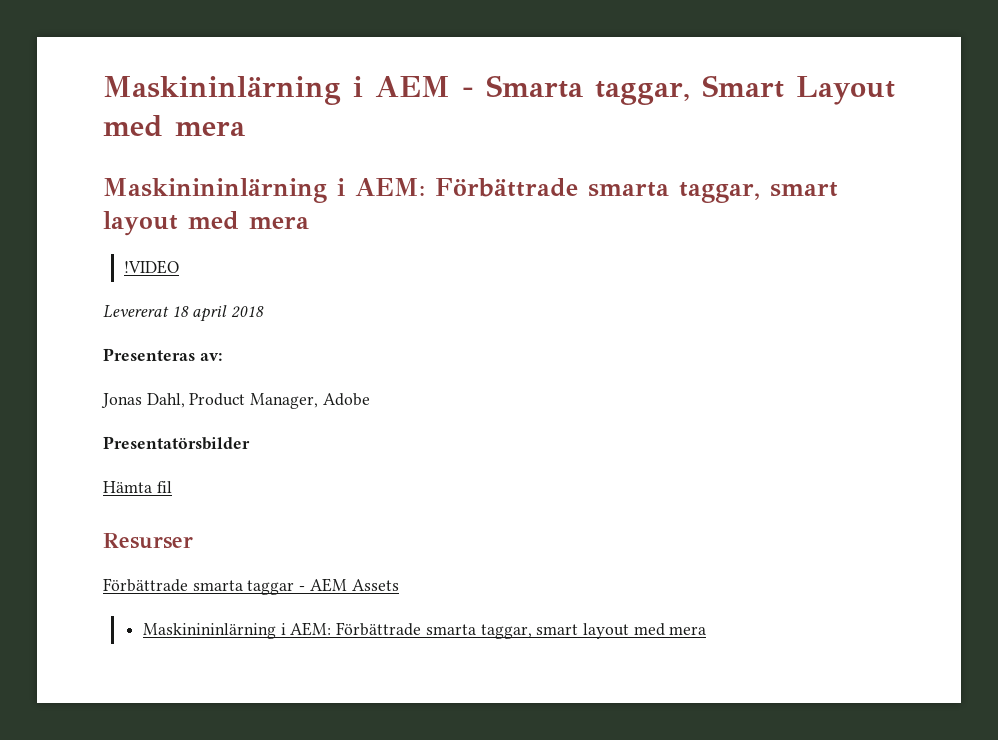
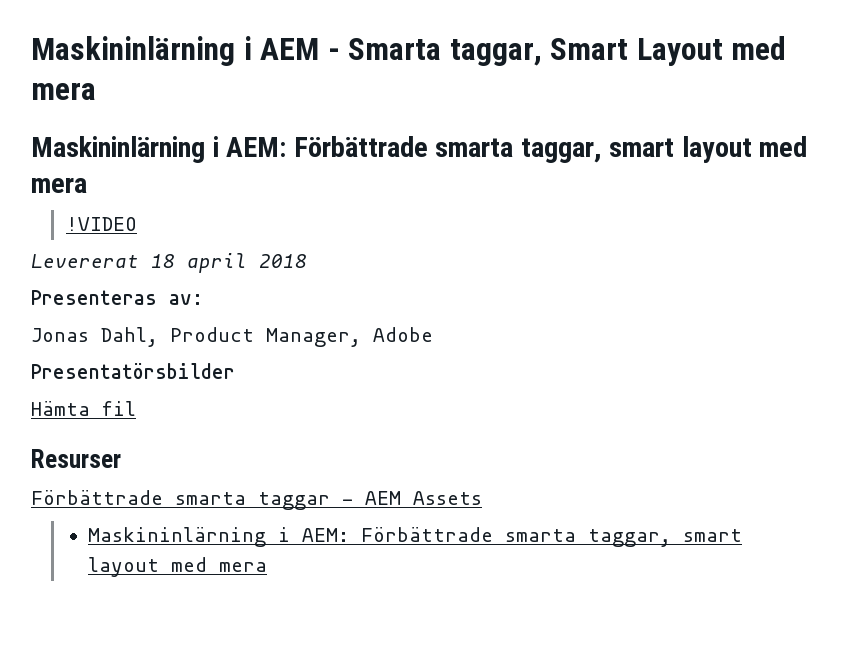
  Maskininlärning i AEM - Smarta taggar, Smart Layout med mera
- Maskinininlärning i AEM: Förbättrade smarta taggar, smart layout med mera
+ Maskininlärning i AEM: Förbättrade smarta taggar, smart layout med mera
  Förbättrade smarta taggar - AEM Assets
- Maskinininlärning i AEM: Förbättrade smarta taggar, smart layout med mera
+ Maskininlärning i AEM: Förbättrade smarta taggar, smart layout med mera

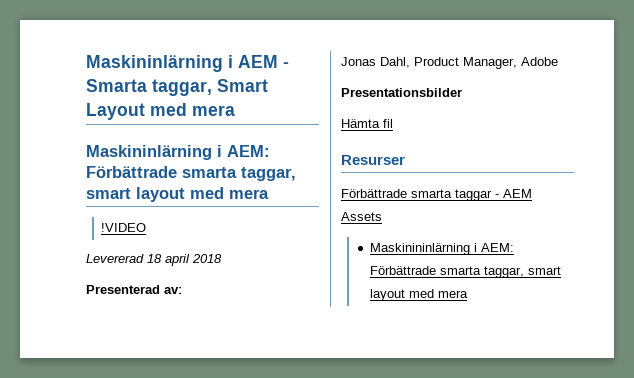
- Levererat 18 april 2018
+ Levererad 18 april 2018
- Presenteras av:
+ Presenterad av:
- Presentatörsbilder
+ Presentationsbilder
  Förbättrade smarta taggar - AEM Assets
- Maskininlärning i AEM: Förbättrade smarta taggar, smart layout med mera
+ Maskinininlärning i AEM: Förbättrade smarta taggar, smart layout med mera

